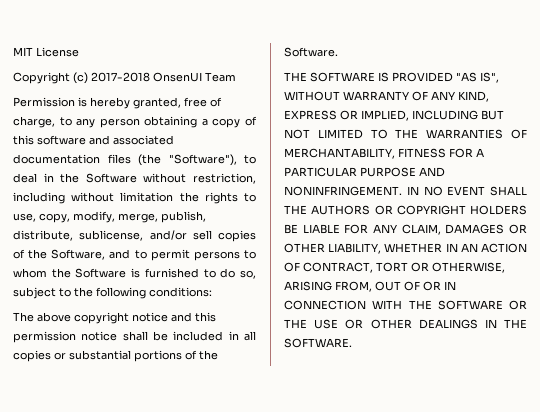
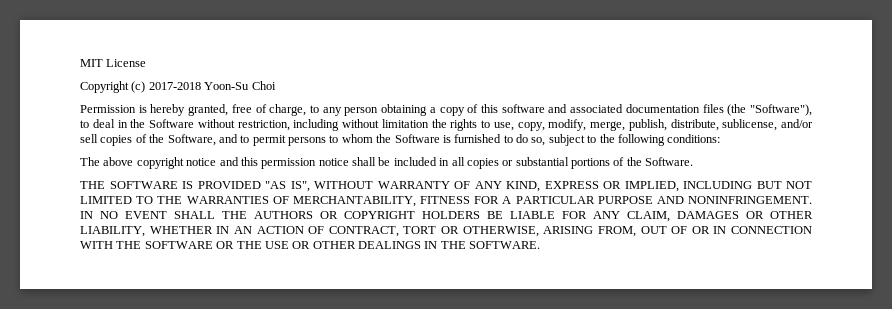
- Copyright (c) 2017-2018 OnsenUI Team
+ Copyright (c) 2017-2018 Yoon-Su Choi

